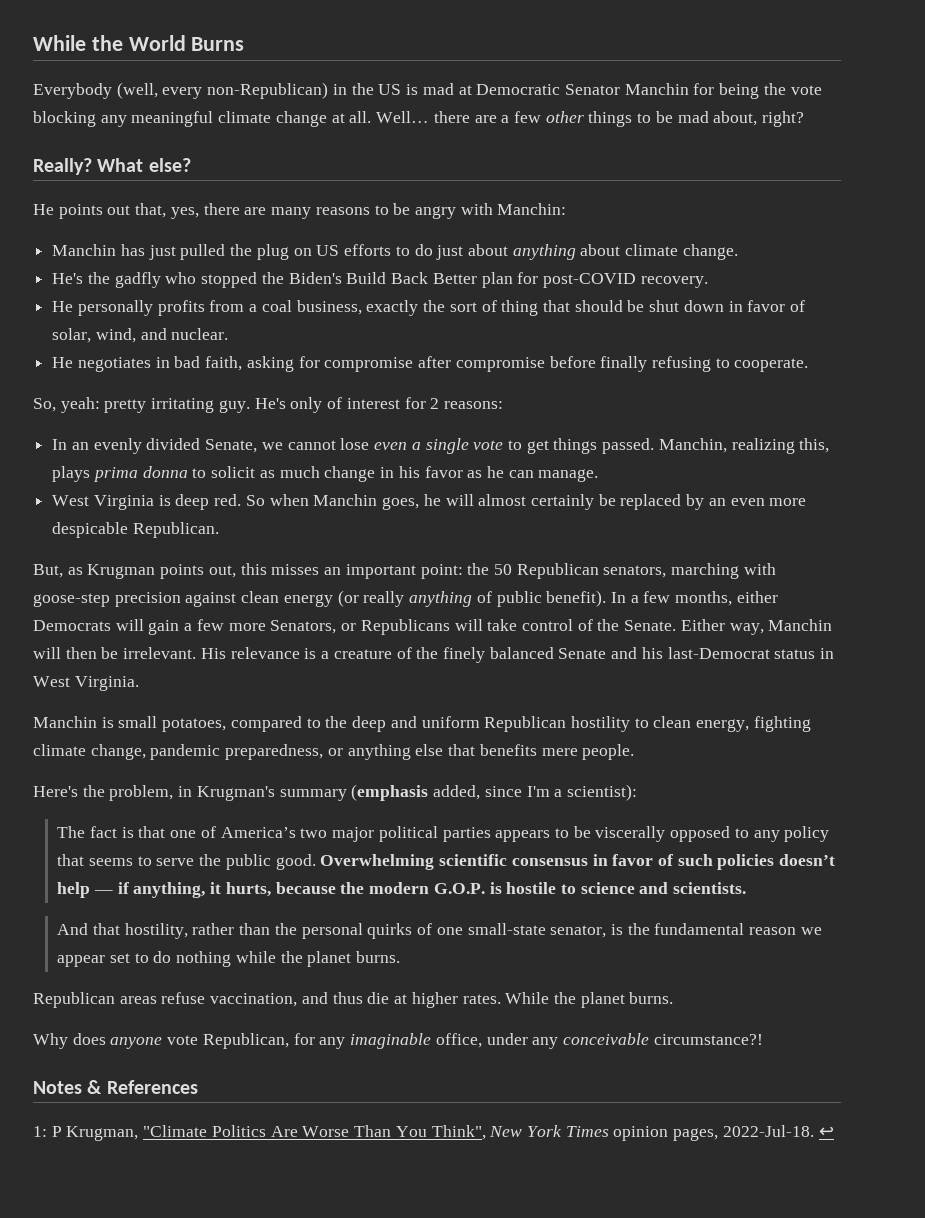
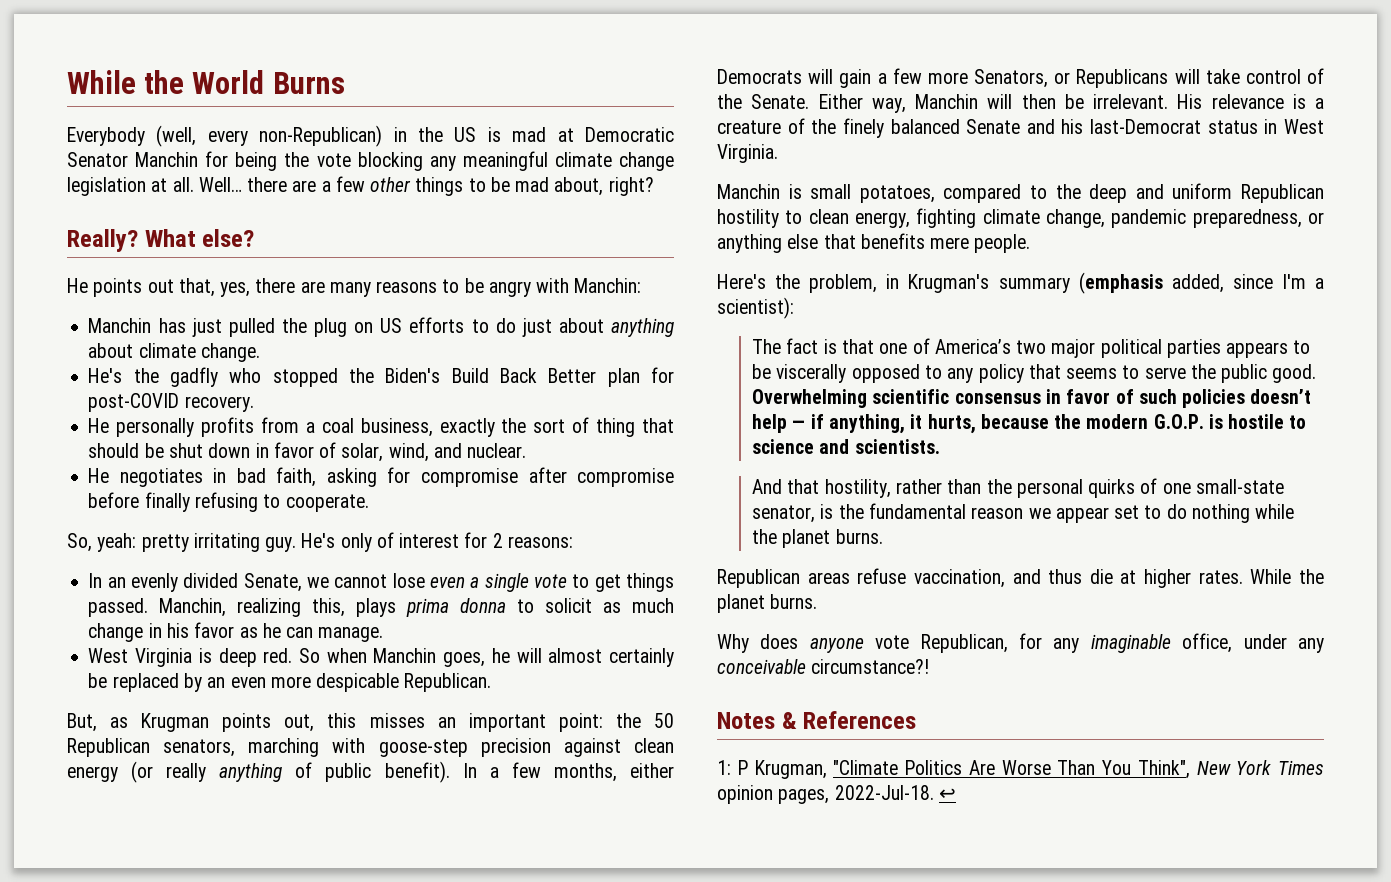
- Everybody (well, every non-Republican) in the US is mad at Democratic Senator Manchin for being the vote blocking any meaningful climate change at all.
+ Everybody (well, every non-Republican) in the US is mad at Democratic Senator Manchin for being the vote blocking any meaningful climate change legislation at all.

